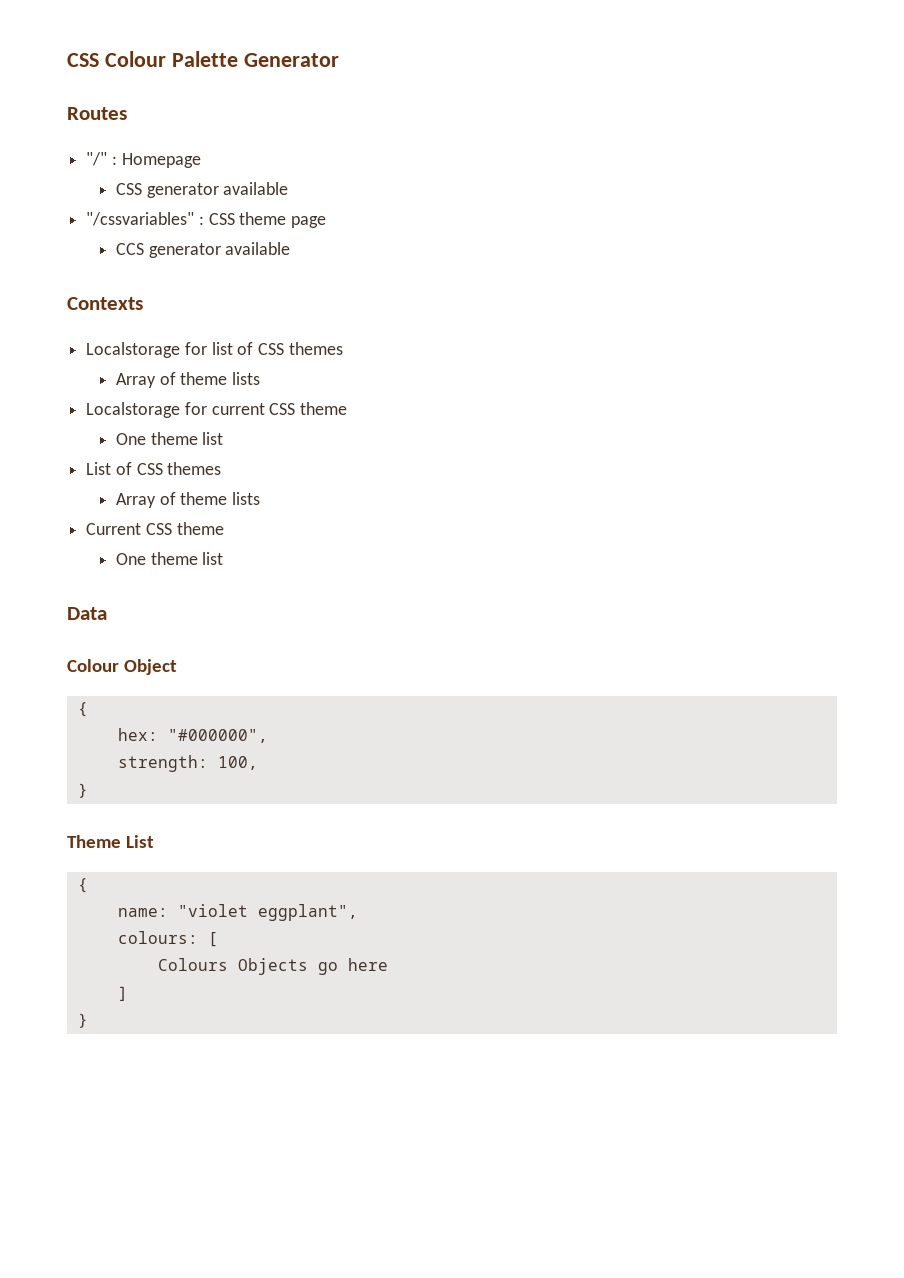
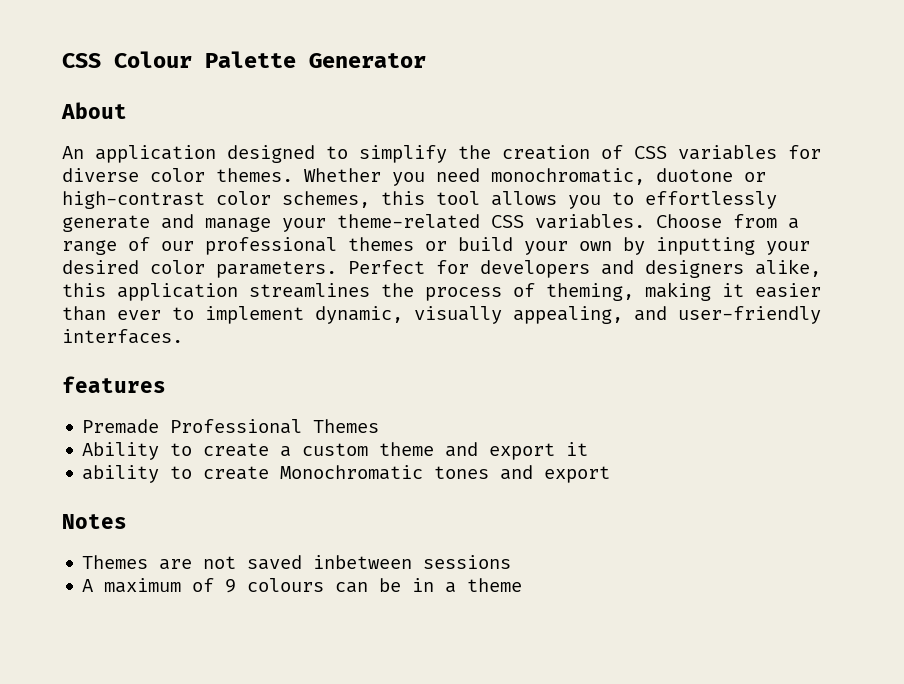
- Routes
- "/" : Homepage
- CSS generator available
- "/cssvariables" : CSS theme page
- CCS generator available
- Contexts
- Localstorage for list of CSS themes
- Array of theme lists
- Localstorage for current CSS theme
- One theme list
- List of CSS themes
- Array of theme lists
- Current CSS theme
- One theme list
- Data
- Colour Object
- {
- hex: "#000000",
- strength: 100,
- }
- Theme List
- {
- name: "violet eggplant",
- colours: [
- Colours Objects go here
- ]
- }
+ About
+ An application designed to simplify the creation of CSS variables for diverse color themes. Whether you need monochromatic, duotone or high-contrast color schemes, this tool allows you to effortlessly generate and manage your theme-related CSS variables. Choose from a range of our professional themes or build your own by inputting your desired color parameters. Perfect for developers and designers alike, this application streamlines the process of theming, making it easier than ever to implement dynamic, visually appealing, and user-friendly interfaces.
+ features
+ Premade Professional Themes
+ Ability to create a custom theme and export it
+ ability to create Monochromatic tones and export
+ Notes
+ Themes are not saved inbetween sessions
+ A maximum of 9 colours can be in a theme

